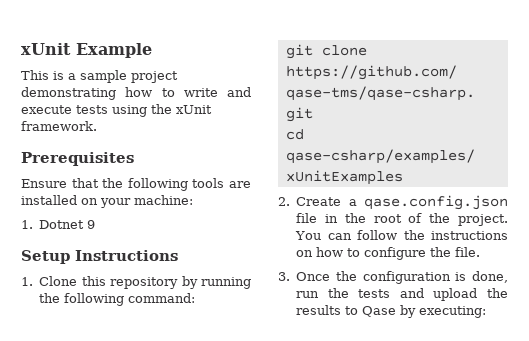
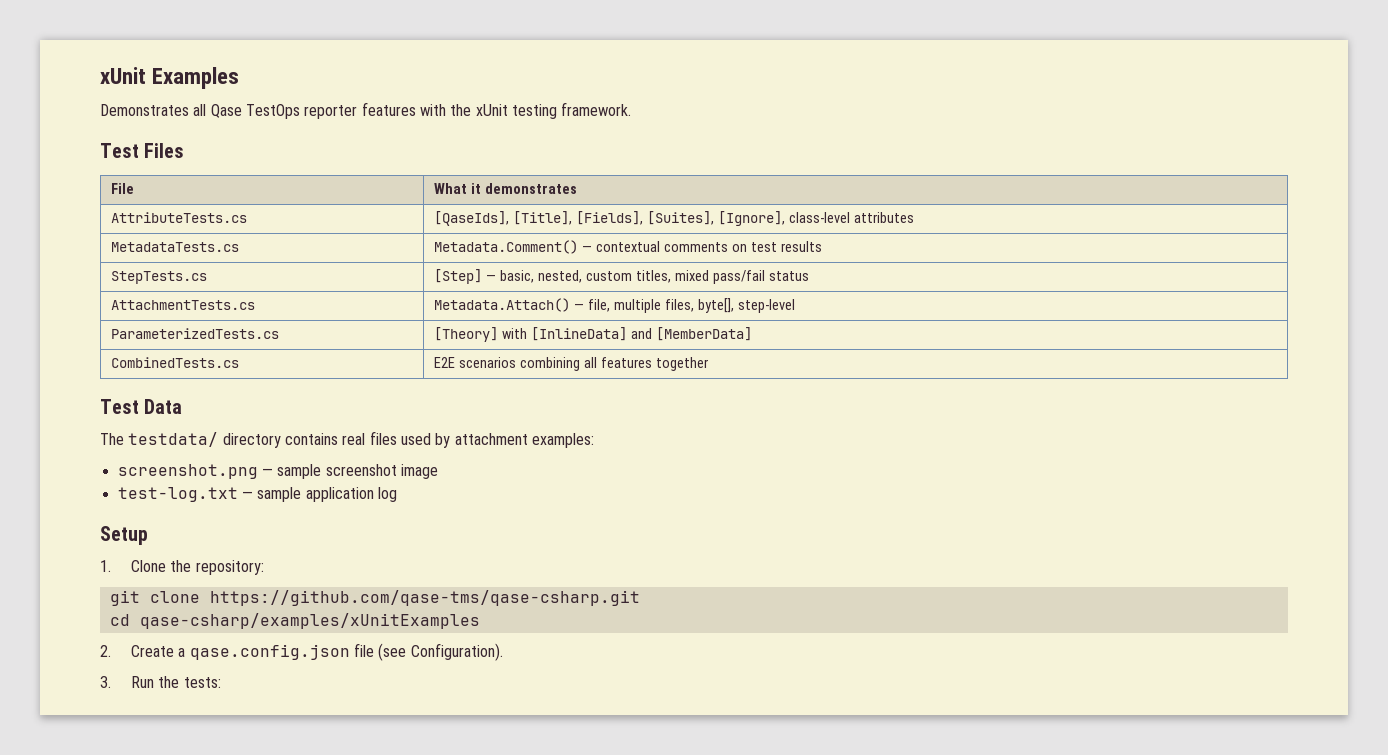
- xUnit Example
- This is a sample project demonstrating how to write and execute tests using the xUnit framework.
+ xUnit Examples
+ Demonstrates all Qase TestOps reporter features with the xUnit testing framework.
- Prerequisites
- Ensure that the following tools are installed on your machine:
- 1. Dotnet 9
+ Test Files
+ File | What it demonstrates
+ AttributeTests.cs | [QaseIds], [Title], [Fields], [Suites], [Ignore], class-level attributes
+ MetadataTests.cs | Metadata.Comment() — contextual comments on test results
+ StepTests.cs | [Step] — basic, nested, custom titles, mixed pass/fail status
+ AttachmentTests.cs | Metadata.Attach() — file, multiple files, byte[], step-level
+ ParameterizedTests.cs | [Theory] with [InlineData] and [MemberData]
+ CombinedTests.cs | E2E scenarios combining all features together
+ Test Data
+ The testdata/ directory contains real files used by attachment examples:
+ screenshot.png — sample screenshot image
+ test-log.txt — sample application log
- Setup Instructions
+ Setup
- 1. Clone this repository by running the following command:
+ 1. Clone the repository:
- 2. Create a qase.config.json file in the root of the project. You can follow the instructions on how to configure the file.
- 3. Once the configuration is done, run the tests and upload the results to Qase by executing:
+ 2. Create a qase.config.json file (see Configuration).
+ 3. Run the tests:

